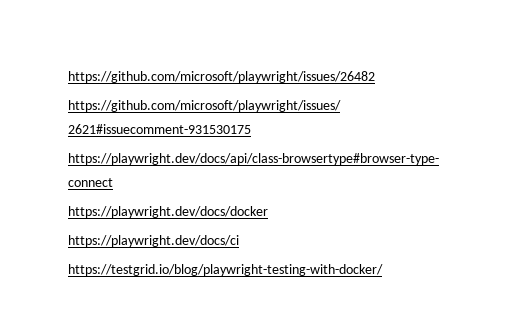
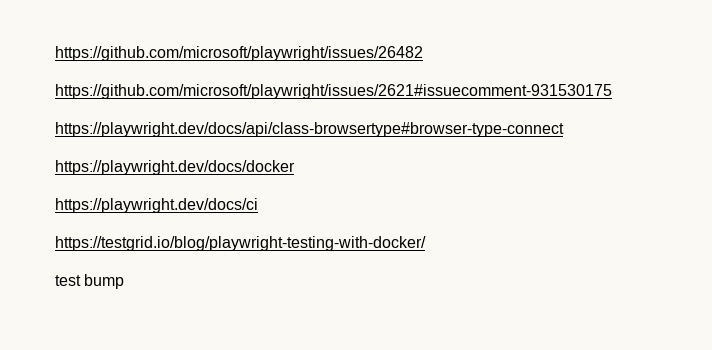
+ test bump

